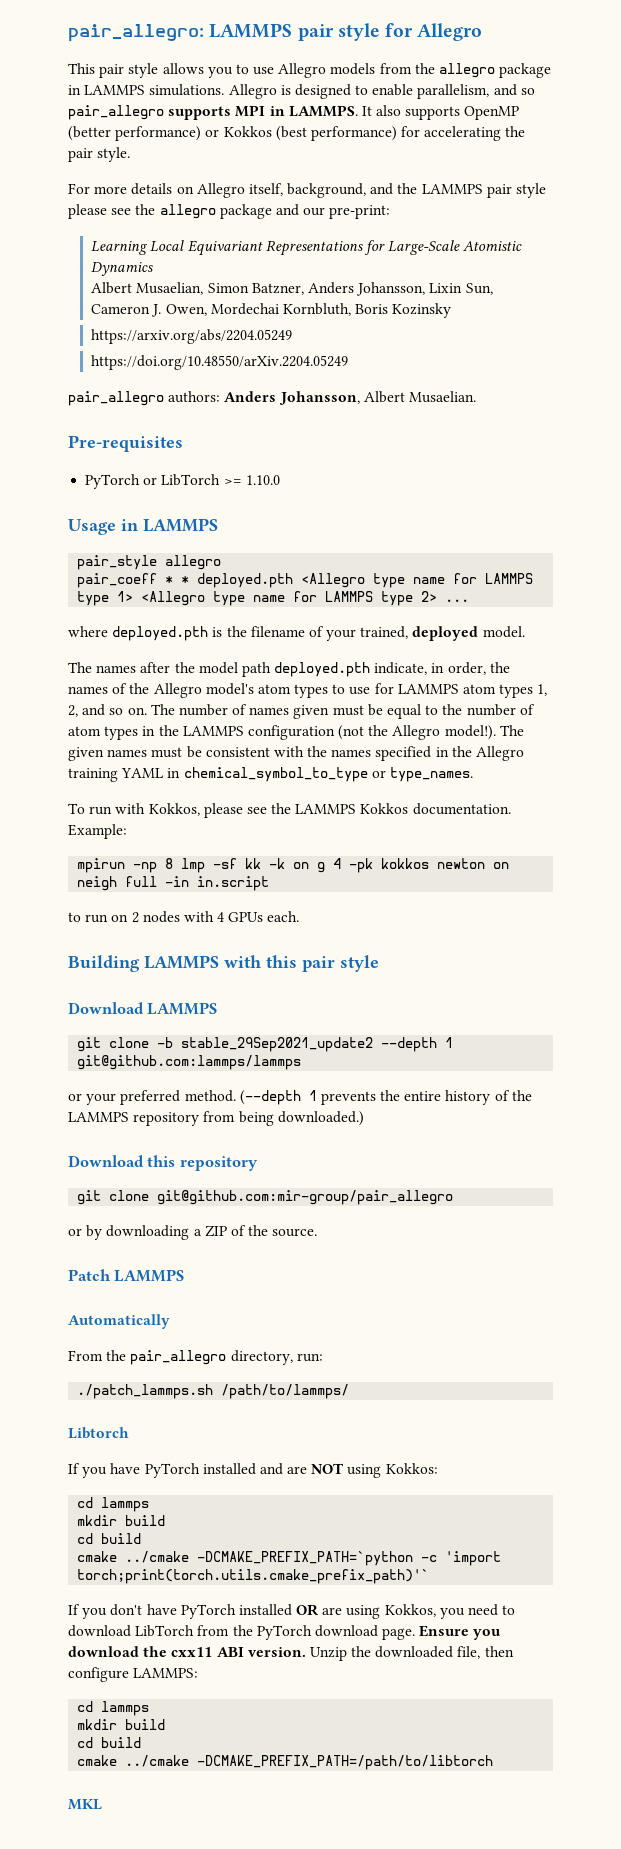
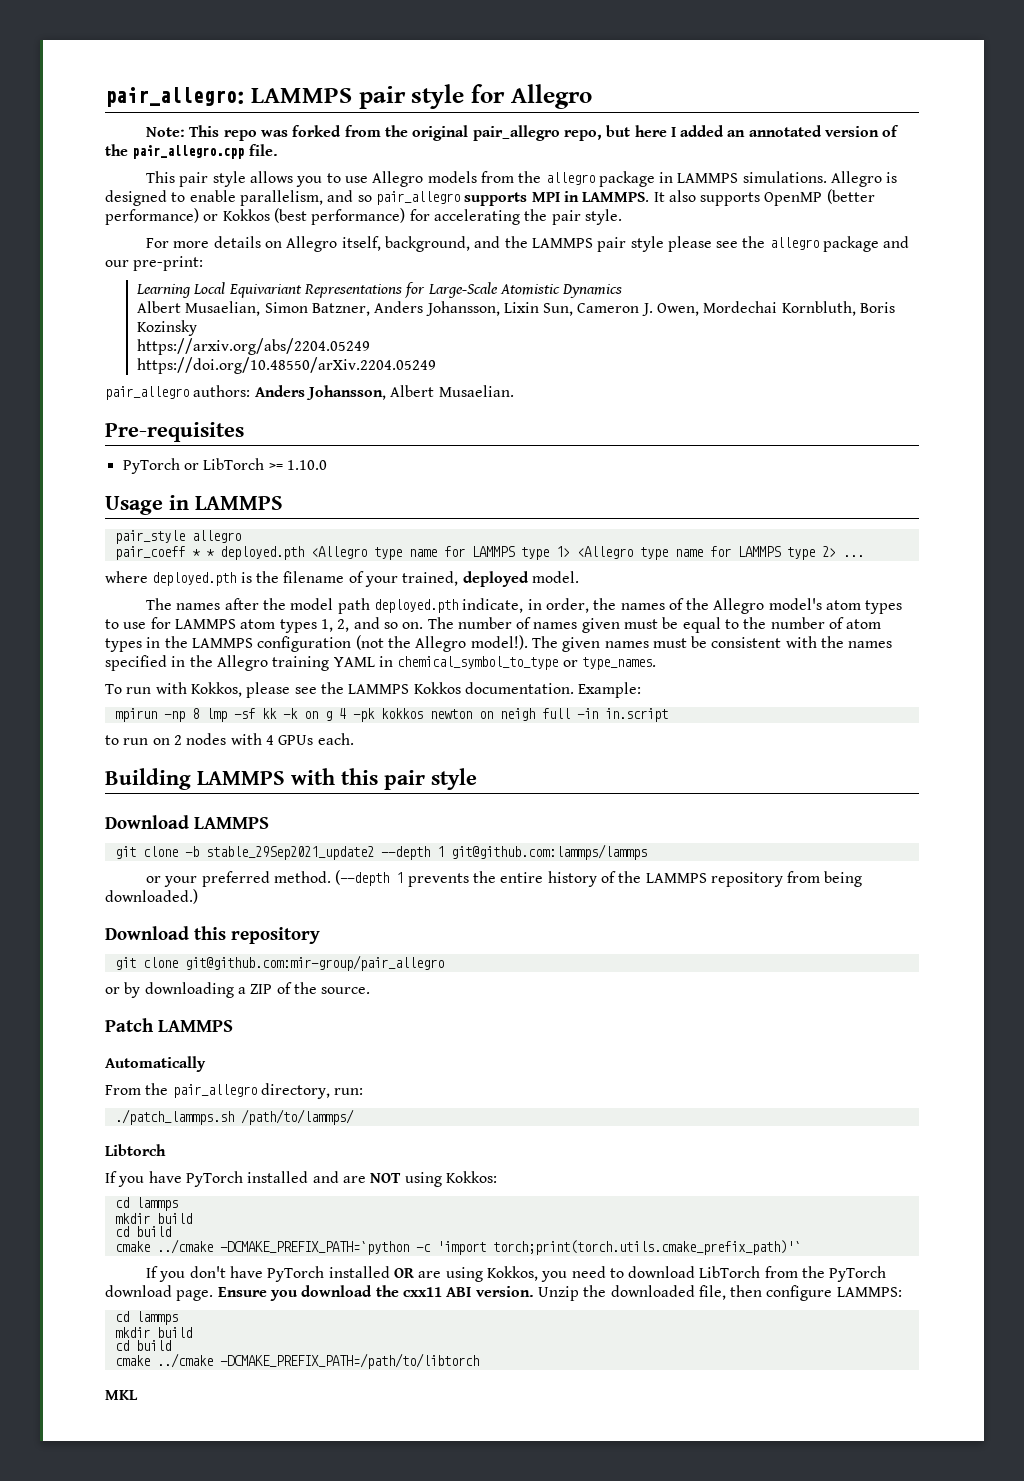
+ Note: This repo was forked from the original pair_allegro repo, but here I added an annotated version of the pair_allegro.cpp file.

